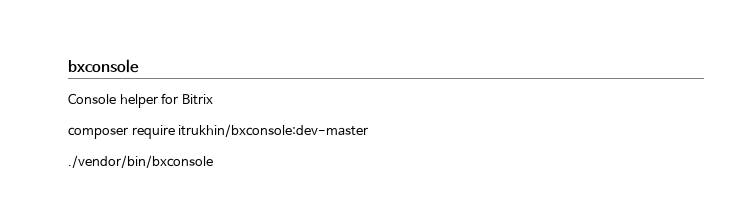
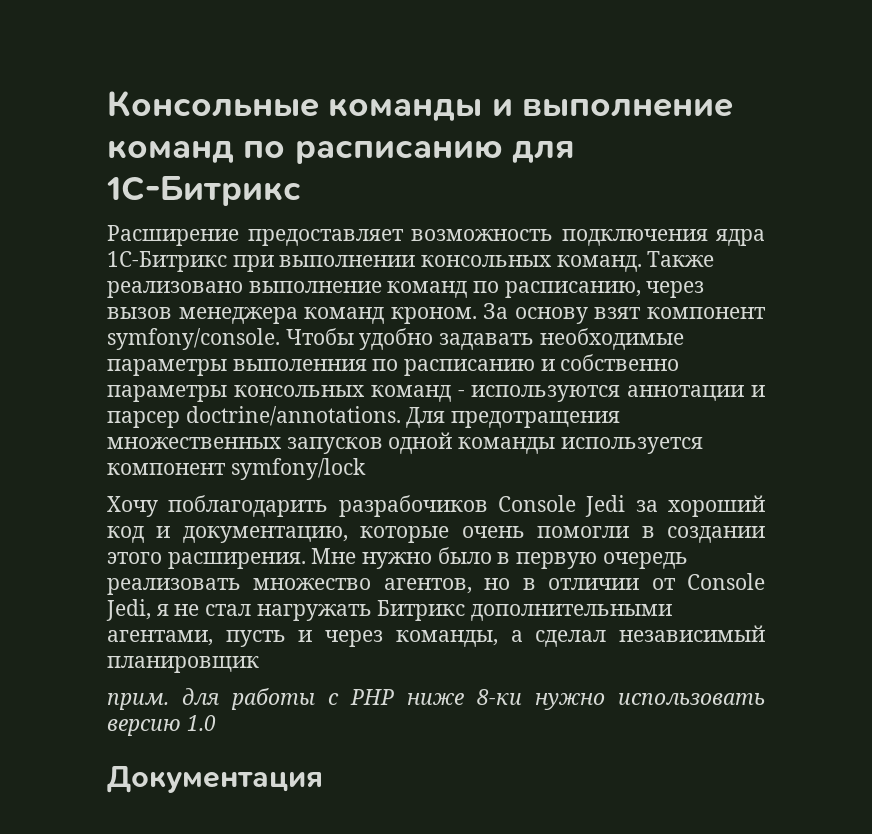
- bxconsole
- Console helper for Bitrix
- composer require itrukhin/bxconsole:dev-master
- ./vendor/bin/bxconsole
+ Консольные команды и выполнение команд по расписанию для 1С-Битрикс
+ Расширение предоставляет возможность подключения ядра 1С-Битрикс при выполнении консольных команд. Также реализовано выполнение команд по расписанию, через вызов менеджера команд кроном. За основу взят компонент symfony/console. Чтобы удобно задавать необходимые параметры выполенния по расписанию и собственно параметры консольных команд - используются аннотации и парсер doctrine/annotations. Для предотращения множественных запусков одной команды используется компонент symfony/lock
+ Хочу поблагодарить разрабочиков Console Jedi за хороший код и документацию, которые очень помогли в создании этого расширения. Мне нужно было в первую очередь реализовать множество агентов, но в отличии от Console Jedi, я не стал нагружать Битрикс дополнительными агентами, пусть и через команды, а сделал независимый планировщик
+ прим. для работы с PHP ниже 8-ки нужно использовать версию 1.0
+ Документация

